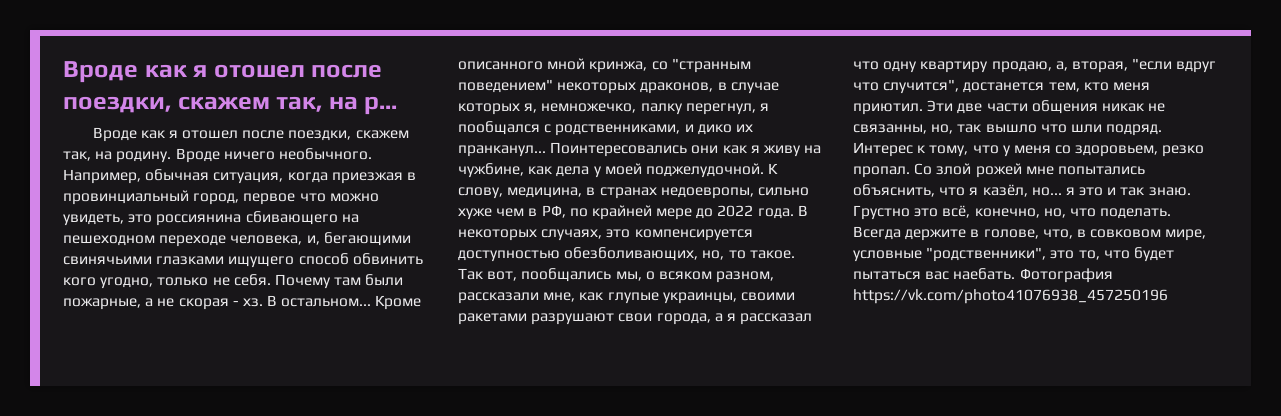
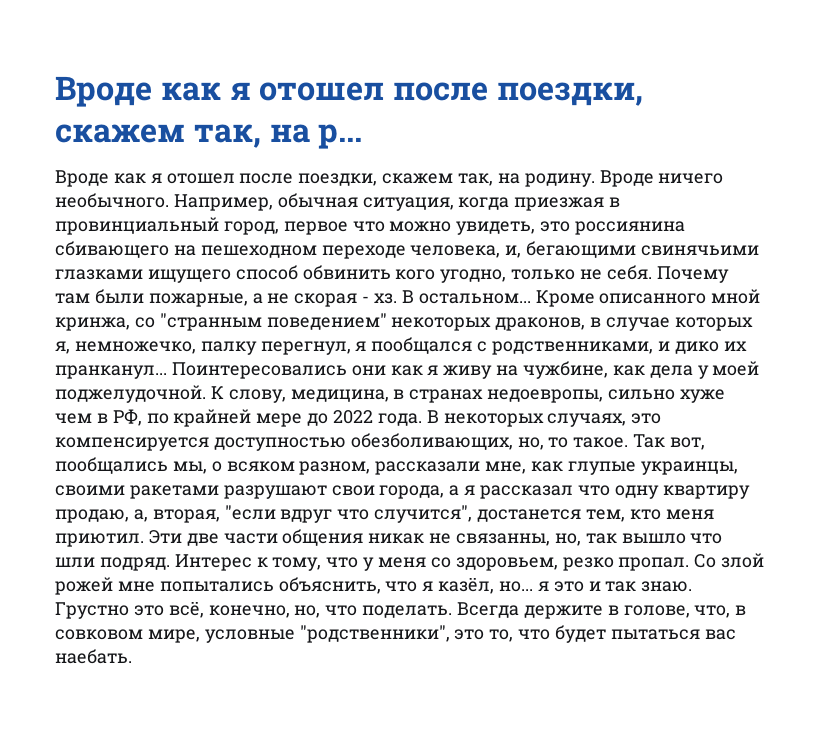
- Фотография https://vk.com/photo41076938_457250196

